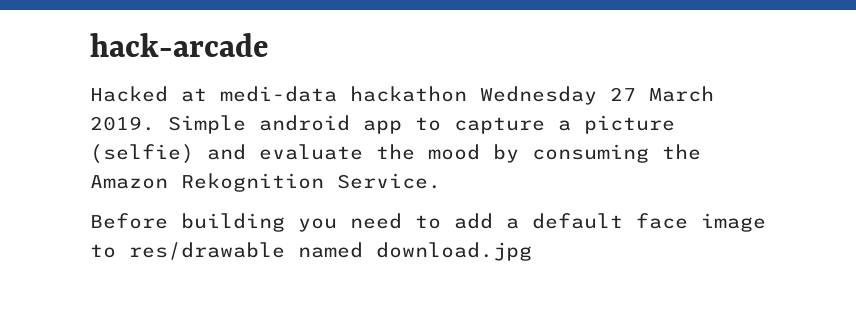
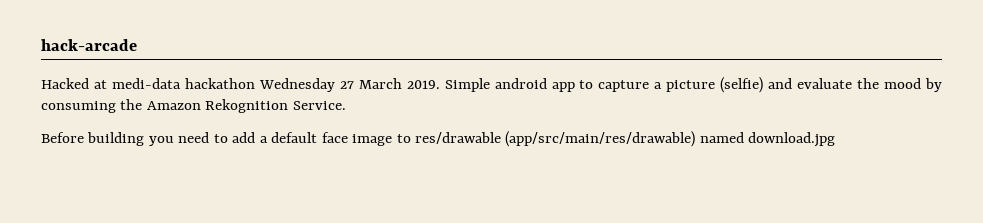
- Before building you need to add a default face image to res/drawable named download.jpg
+ Before building you need to add a default face image to res/drawable (app/src/main/res/drawable) named download.jpg

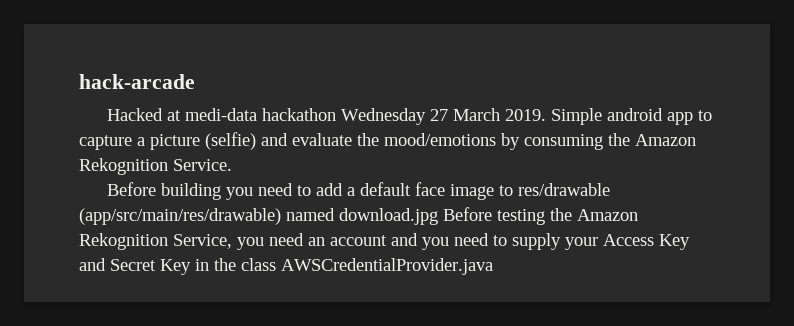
- Simple android app to capture a picture (selfie) and evaluate the mood by consuming the Amazon Rekognition Service.
+ Simple android app to capture a picture (selfie) and evaluate the mood/emotions by consuming the Amazon Rekognition Service.
- Before building you need to add a default face image to res/drawable (app/src/main/res/drawable) named download.jpg
+ Before building you need to add a default face image to res/drawable (app/src/main/res/drawable) named download.jpg Before testing the Amazon Rekognition Service, you need an account and you need to supply your Access Key and Secret Key in the class AWSCredentialProvider.java

